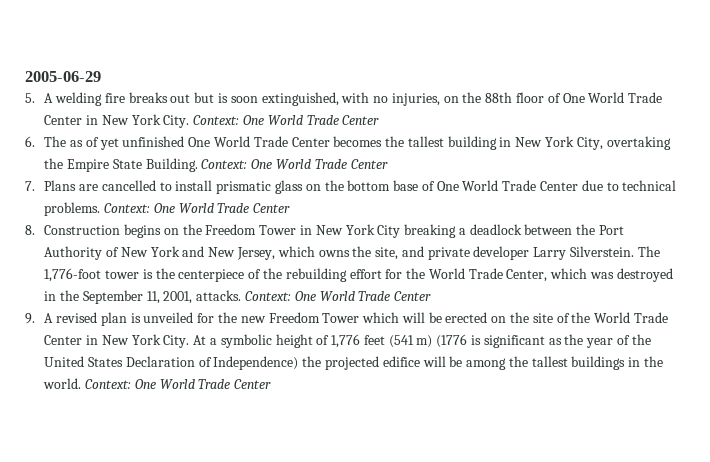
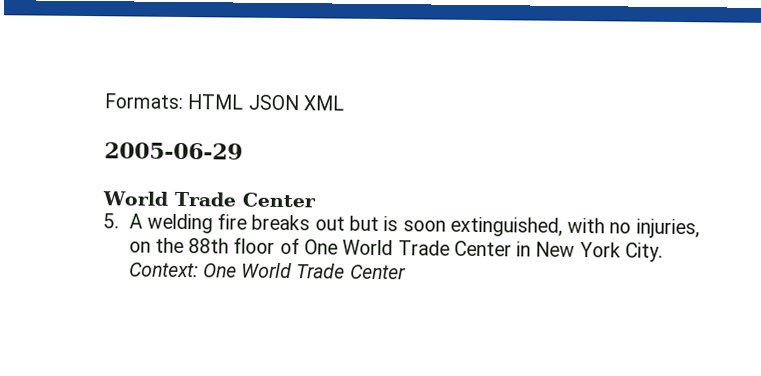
+ Formats: HTML JSON XML
  2005-06-29
+ World Trade Center
- 6. The as of yet unfinished One World Trade Center becomes the tallest building in New York City, overtaking the Empire State Building. Context: One World Trade Center
- 7. Plans are cancelled to install prismatic glass on the bottom base of One World Trade Center due to technical problems. Context: One World Trade Center
- 8. Construction begins on the Freedom Tower in New York City breaking a deadlock between the Port Authority of New York and New Jersey, which owns the site, and private developer Larry Silverstein. The 1,776-foot tower is the centerpiece of the rebuilding effort for the World Trade Center, which was destroyed in the September 11, 2001, attacks. Context: One World Trade Center
- 9. A revised plan is unveiled for the new Freedom Tower which will be erected on the site of the World Trade Center in New York City. At a symbolic height of 1,776 feet (541 m) (1776 is significant as the year of the United States Declaration of Independence) the projected edifice will be among the tallest buildings in the world. Context: One World Trade Center

